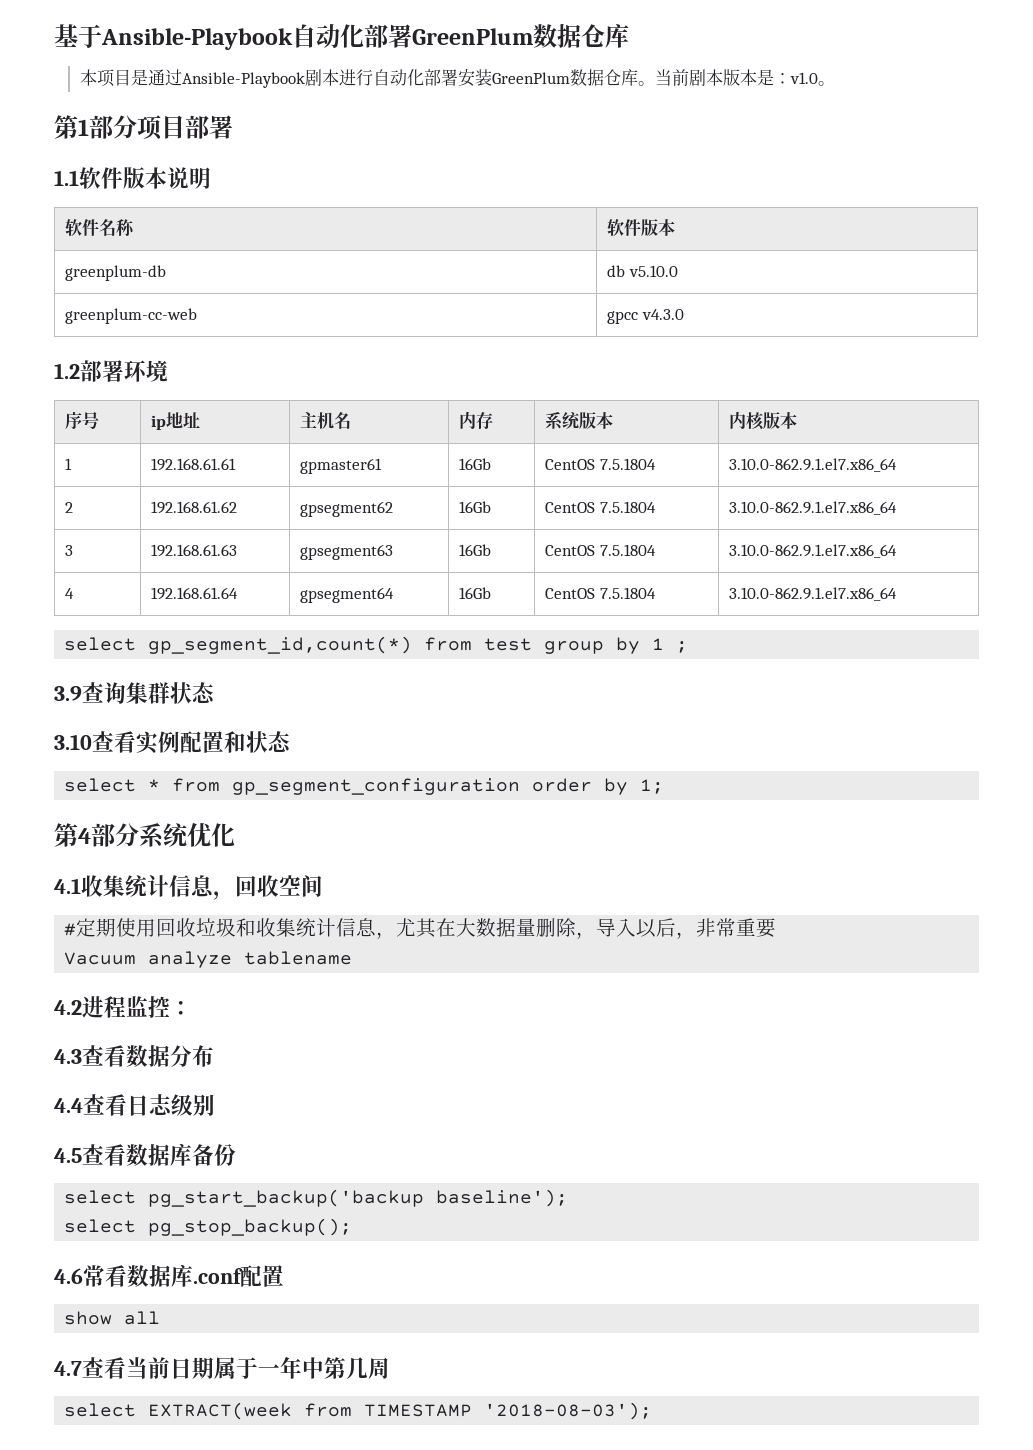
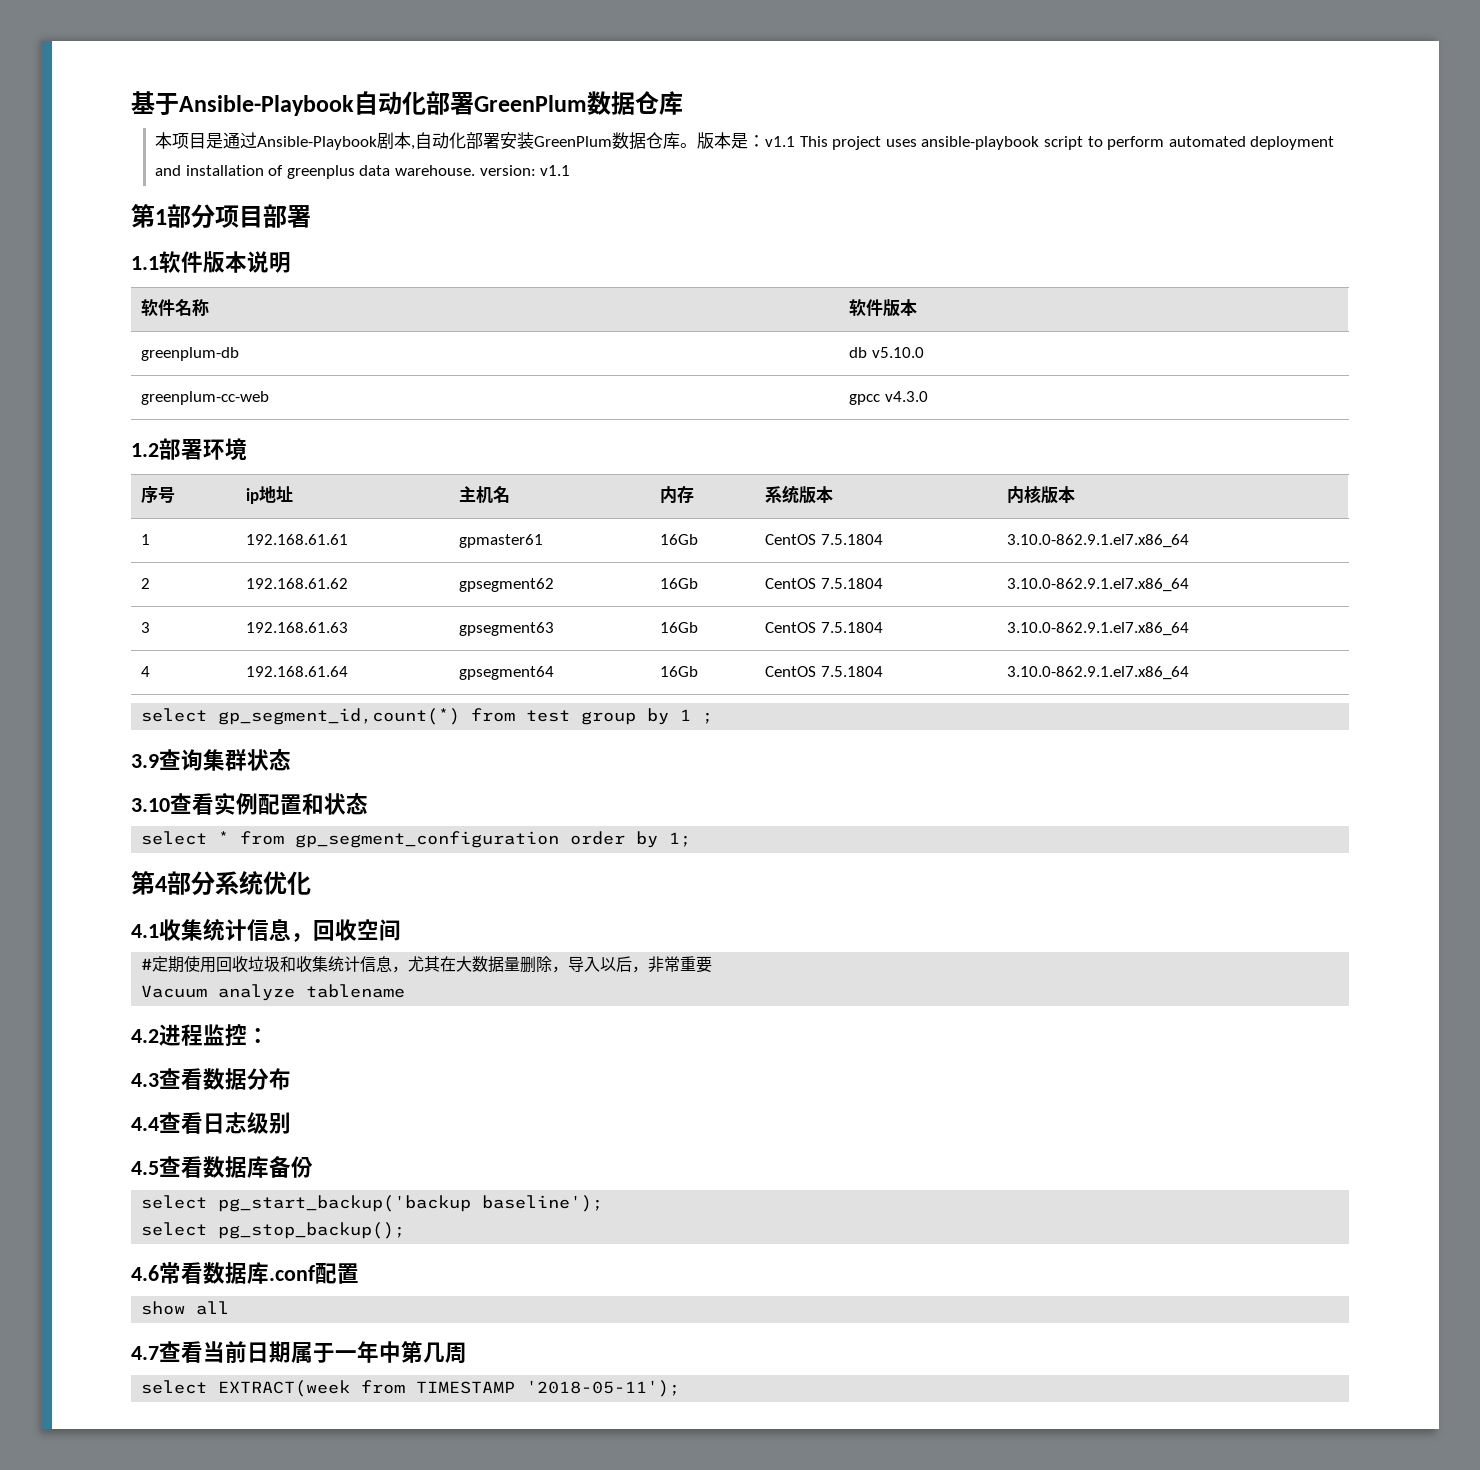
- 本项目是通过Ansible-Playbook剧本进行自动化部署安装GreenPlum数据仓库。
+ 本项目是通过Ansible-Playbook剧本,自动化部署安装GreenPlum数据仓库。
- 当前剧本版本是：v1.0。
+ 版本是：v1.1 This project uses ansible-playbook script to perform automated deployment and installation of greenplus data warehouse. version: v1.1
- select EXTRACT(week from TIMESTAMP '2018-08-03');
+ select EXTRACT(week from TIMESTAMP '2018-05-11');

